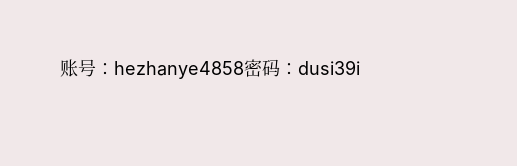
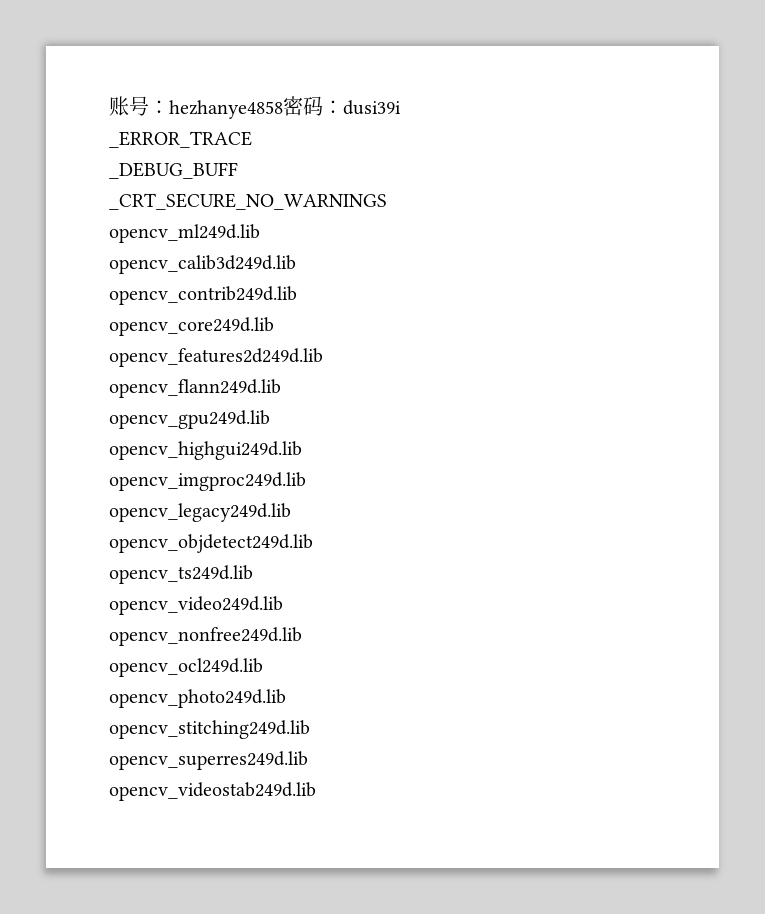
+ _ERROR_TRACE
+ _DEBUG_BUFF
+ _CRT_SECURE_NO_WARNINGS
+ opencv_ml249d.lib
+ opencv_calib3d249d.lib
+ opencv_contrib249d.lib
+ opencv_core249d.lib
+ opencv_features2d249d.lib
+ opencv_flann249d.lib
+ opencv_gpu249d.lib
+ opencv_highgui249d.lib
+ opencv_imgproc249d.lib
+ opencv_legacy249d.lib
+ opencv_objdetect249d.lib
+ opencv_ts249d.lib
+ opencv_video249d.lib
+ opencv_nonfree249d.lib
+ opencv_ocl249d.lib
+ opencv_photo249d.lib
+ opencv_stitching249d.lib
+ opencv_superres249d.lib
+ opencv_videostab249d.lib

